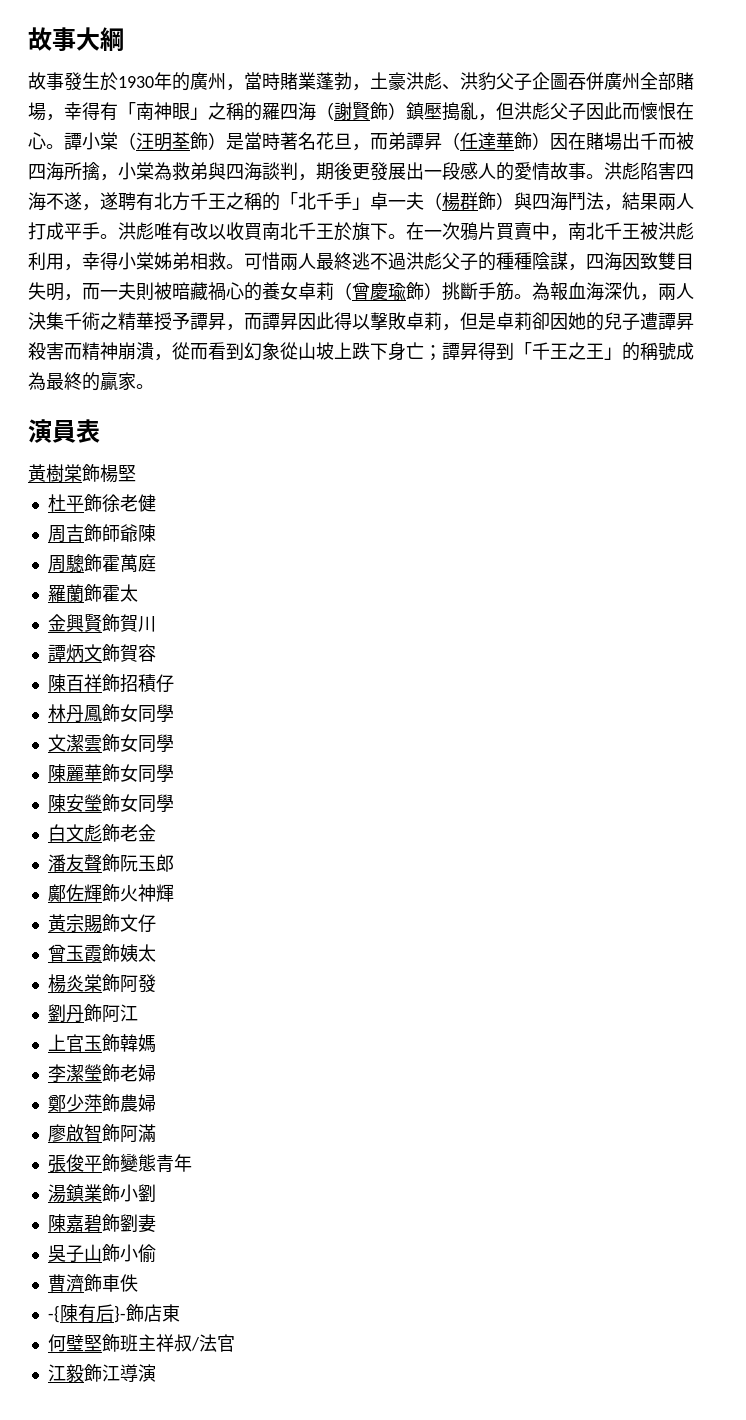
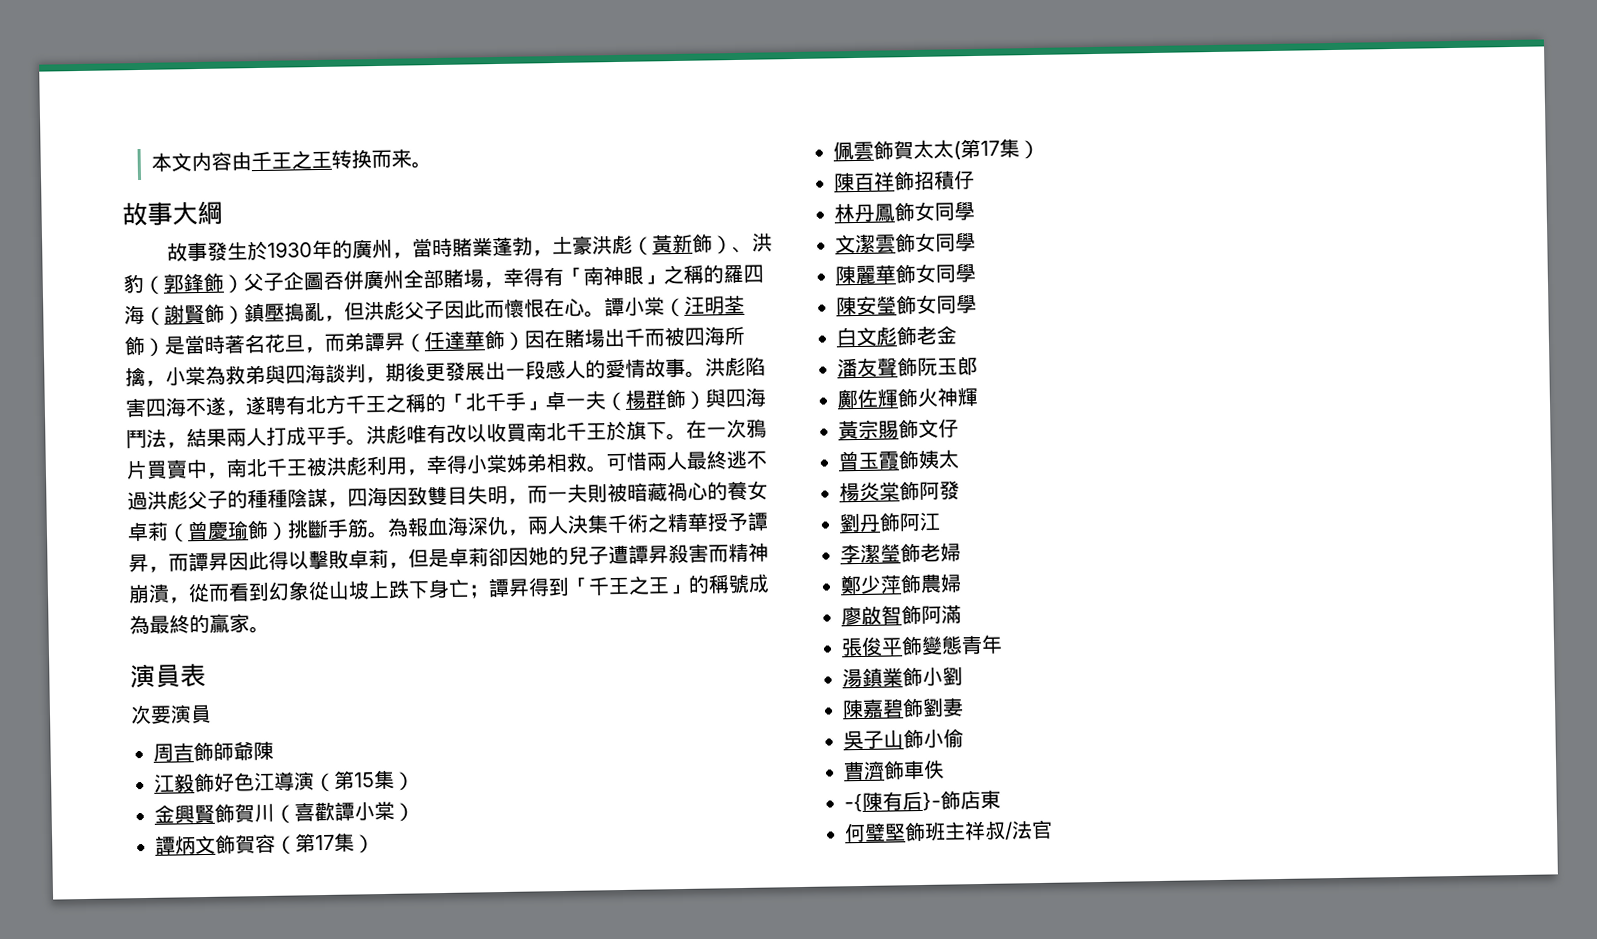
+ 本文内容由千王之王转换而来。
- 故事發生於1930年的廣州，當時賭業蓬勃，土豪洪彪、洪豹父子企圖吞併廣州全部賭場，幸得有「南神眼」之稱的羅四海（謝賢飾）鎮壓搗亂，但洪彪父子因此而懷恨在心。
+ 故事發生於1930年的廣州，當時賭業蓬勃，土豪洪彪（黃新飾）、洪豹（郭鋒飾）父子企圖吞併廣州全部賭場，幸得有「南神眼」之稱的羅四海（謝賢飾）鎮壓搗亂，但洪彪父子因此而懷恨在心。
- 黃樹棠飾楊堅
- 杜平飾徐老健
+ 次要演員
  周吉飾師爺陳
- 周驄飾霍萬庭
- 羅蘭飾霍太
+ 江毅飾好色江導演（第15集）
- 金興賢飾賀川
+ 金興賢飾賀川（喜歡譚小棠）
- 譚炳文飾賀容
+ 譚炳文飾賀容（第17集）
+ 佩雲飾賀太太(第17集）
- 上官玉飾韓媽
- 江毅飾江導演

